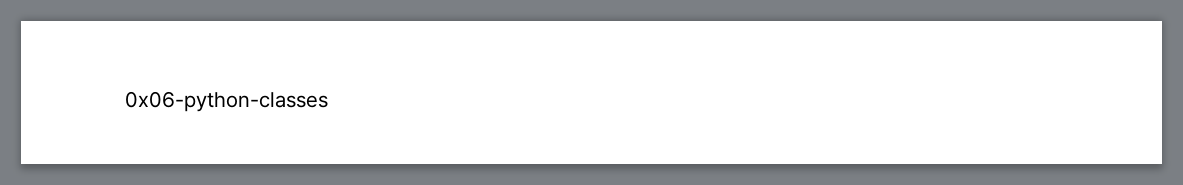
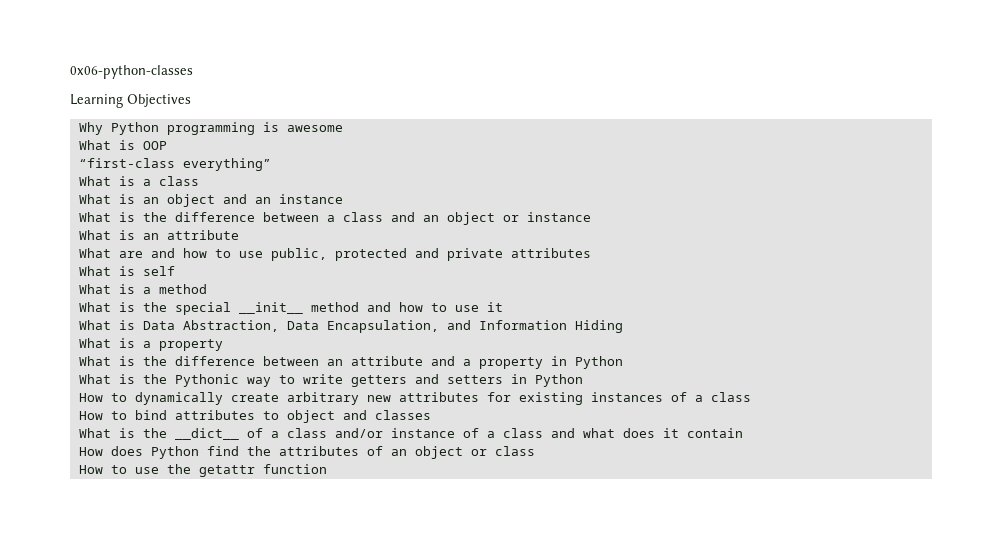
+ Learning Objectives
+ Why Python programming is awesome
+ What is OOP
+ “first-class everything”
+ What is a class
+ What is an object and an instance
+ What is the difference between a class and an object or instance
+ What is an attribute
+ What are and how to use public, protected and private attributes
+ What is self
+ What is a method
+ What is the special __init__ method and how to use it
+ What is Data Abstraction, Data Encapsulation, and Information Hiding
+ What is a property
+ What is the difference between an attribute and a property in Python
+ What is the Pythonic way to write getters and setters in Python
+ How to dynamically create arbitrary new attributes for existing instances of a class
+ How to bind attributes to object and classes
+ What is the __dict__ of a class and/or instance of a class and what does it contain
+ How does Python find the attributes of an object or class
+ How to use the getattr function

